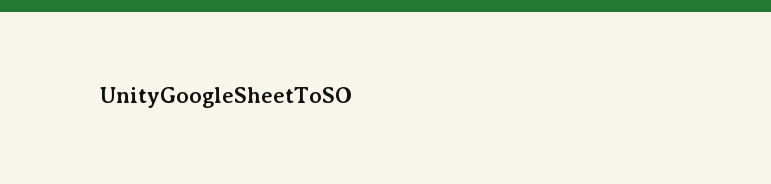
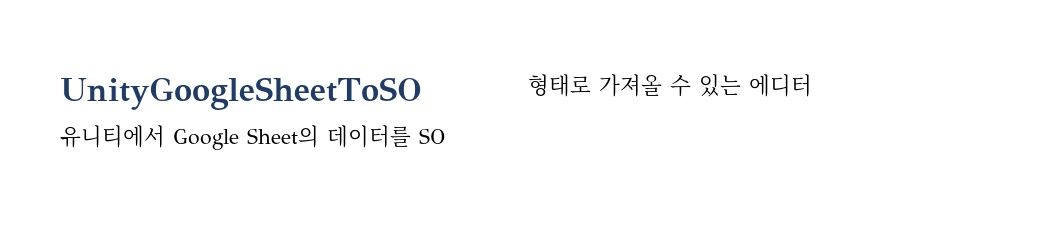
+ 유니티에서 Google Sheet의 데이터를 SO 형태로 가져올 수 있는 에디터

